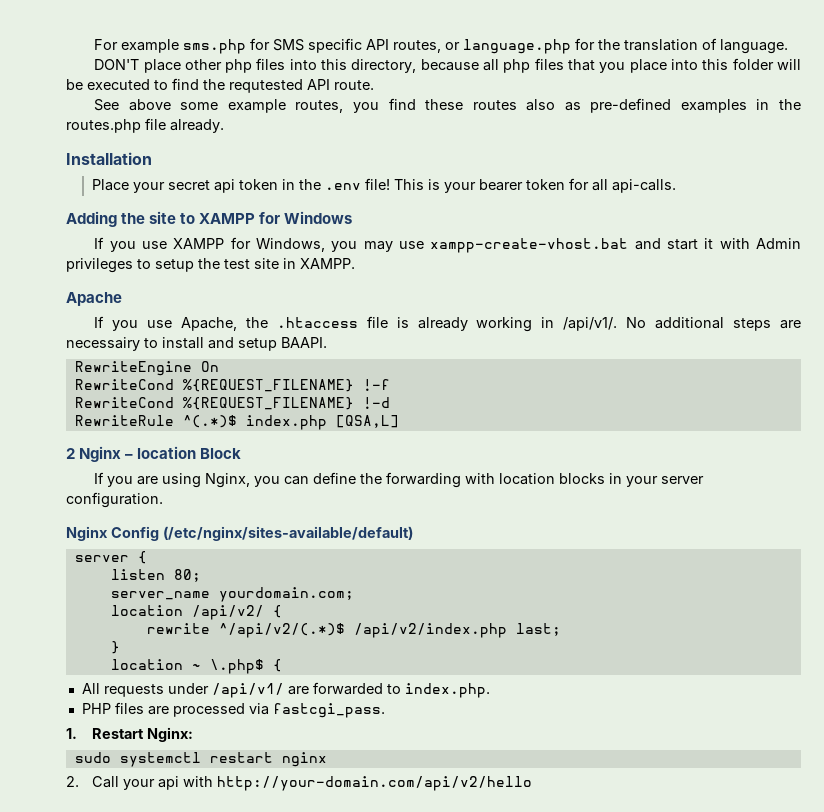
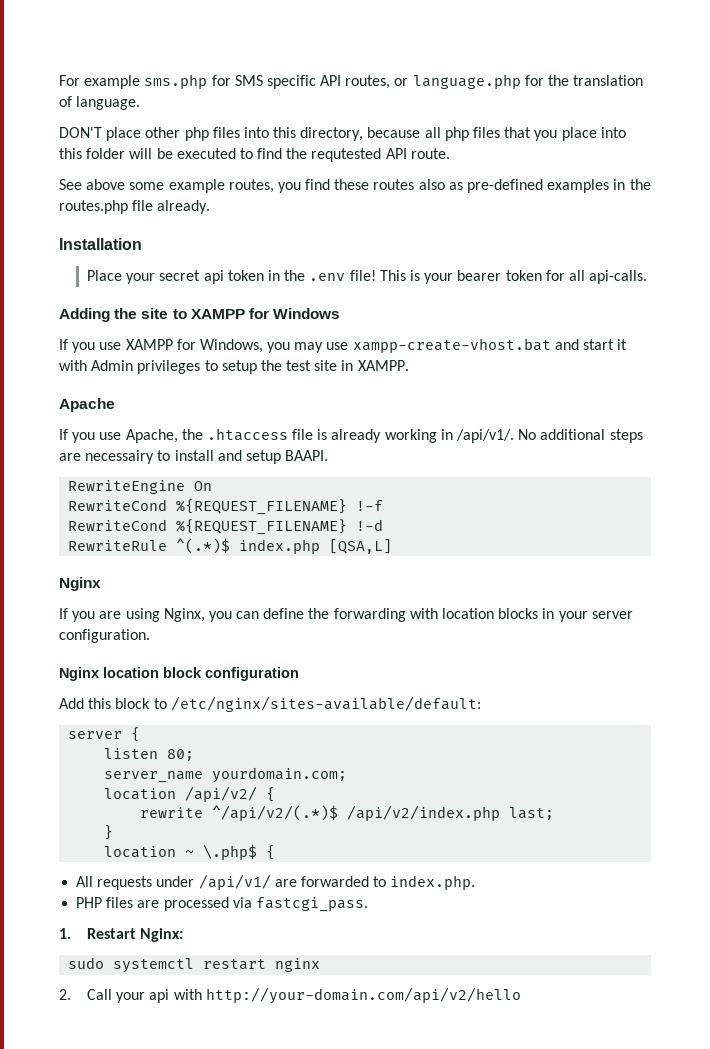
  RewriteRule ^(.*)$ index.php [QSA,L]
- 2 Nginx – location Block
+ Nginx
- Nginx Config (/etc/nginx/sites-available/default)
+ Nginx location block configuration
+ Add this block to /etc/nginx/sites-available/default:

